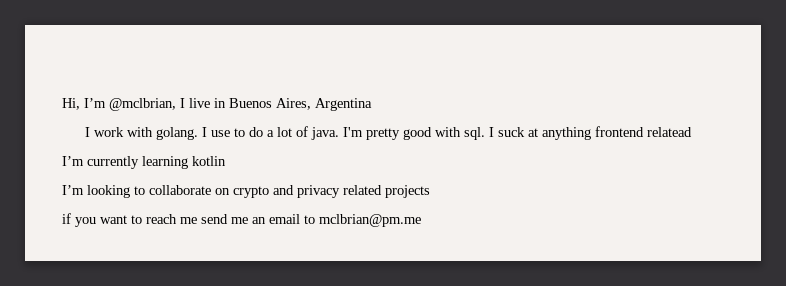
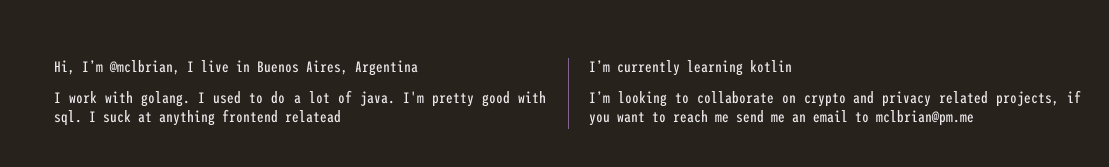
- I use to do a lot of java.
+ I used to do a lot of java.
- I’m looking to collaborate on crypto and privacy related projects
- if you want to reach me send me an email to mclbrian@pm.me
+ I’m looking to collaborate on crypto and privacy related projects, if you want to reach me send me an email to mclbrian@pm.me

